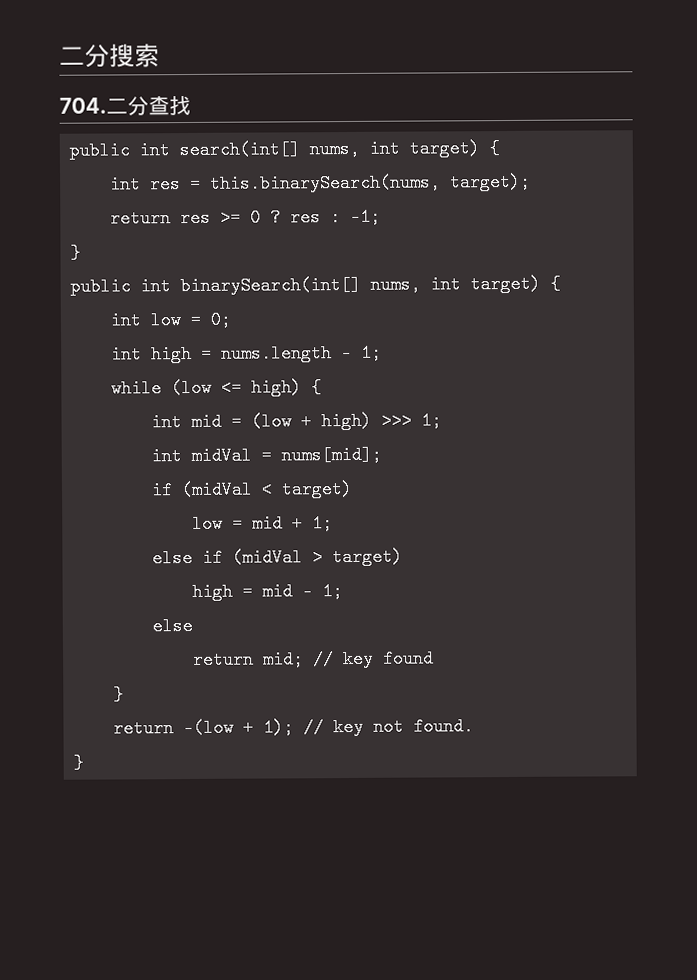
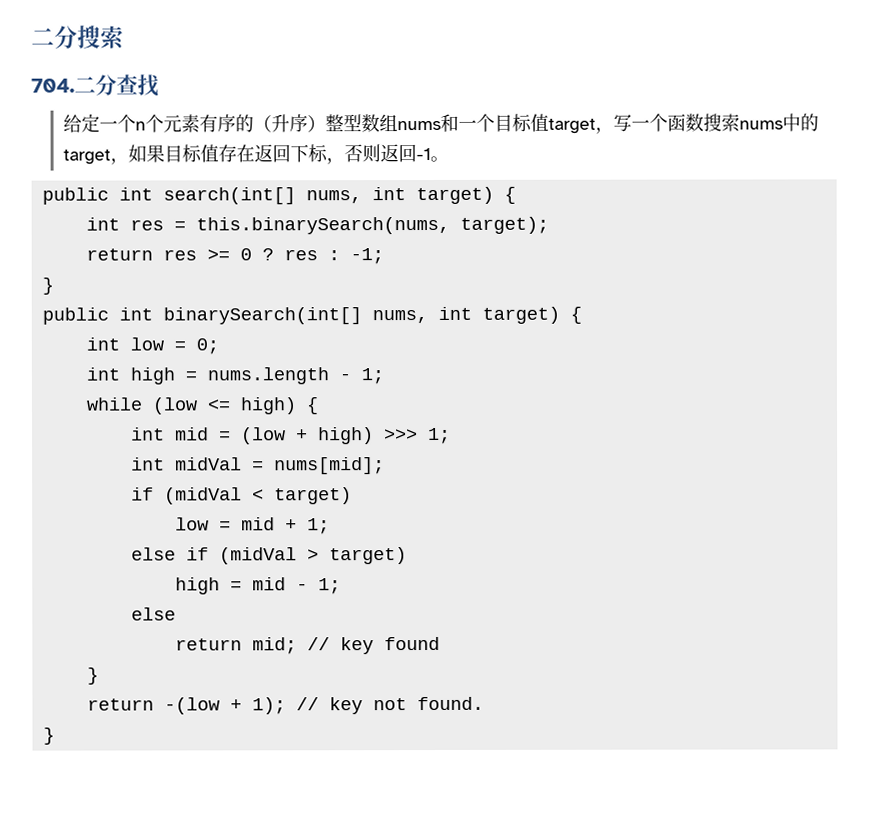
+ 给定一个n个元素有序的（升序）整型数组nums和一个目标值target，写一个函数搜索nums中的target，如果目标值存在返回下标，否则返回-1。

